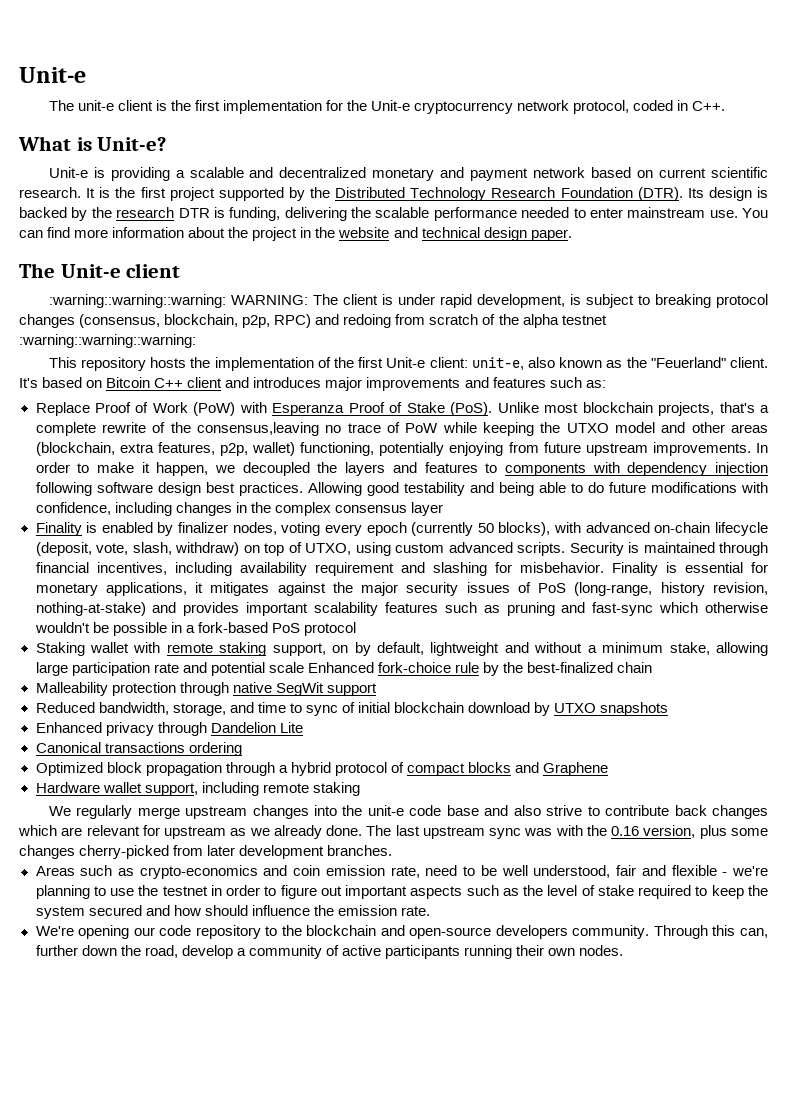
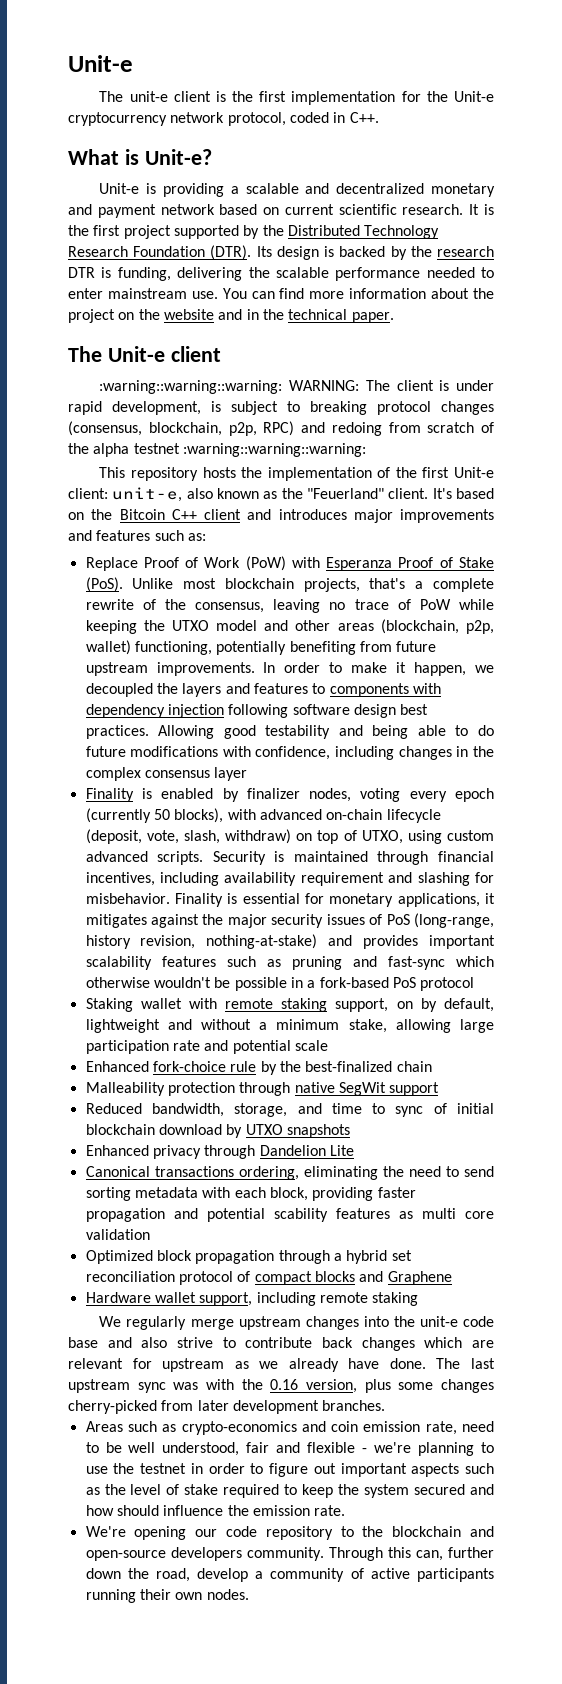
- You can find more information about the project in the website and technical design paper.
+ You can find more information about the project on the website and in the technical paper.
- It's based on Bitcoin C++ client and introduces major improvements and features such as:
+ It's based on the Bitcoin C++ client and introduces major improvements and features such as:
- Unlike most blockchain projects, that's a complete rewrite of the consensus,leaving no trace of PoW while keeping the UTXO model and other areas (blockchain, extra features, p2p, wallet) functioning, potentially enjoying from future upstream improvements.
+ Unlike most blockchain projects, that's a complete rewrite of the consensus, leaving no trace of PoW while keeping the UTXO model and other areas (blockchain, p2p, wallet) functioning, potentially benefiting from future upstream improvements.
- Staking wallet with remote staking support, on by default, lightweight and without a minimum stake, allowing large participation rate and potential scale Enhanced fork-choice rule by the best-finalized chain
+ Staking wallet with remote staking support, on by default, lightweight and without a minimum stake, allowing large participation rate and potential scale
+ Enhanced fork-choice rule by the best-finalized chain
- Canonical transactions ordering
+ Canonical transactions ordering, eliminating the need to send sorting metadata with each block, providing faster propagation and potential scability features as multi core validation
- Optimized block propagation through a hybrid protocol of compact blocks and Graphene
+ Optimized block propagation through a hybrid set reconciliation protocol of compact blocks and Graphene
- We regularly merge upstream changes into the unit-e code base and also strive to contribute back changes which are relevant for upstream as we already done.
+ We regularly merge upstream changes into the unit-e code base and also strive to contribute back changes which are relevant for upstream as we already have done.

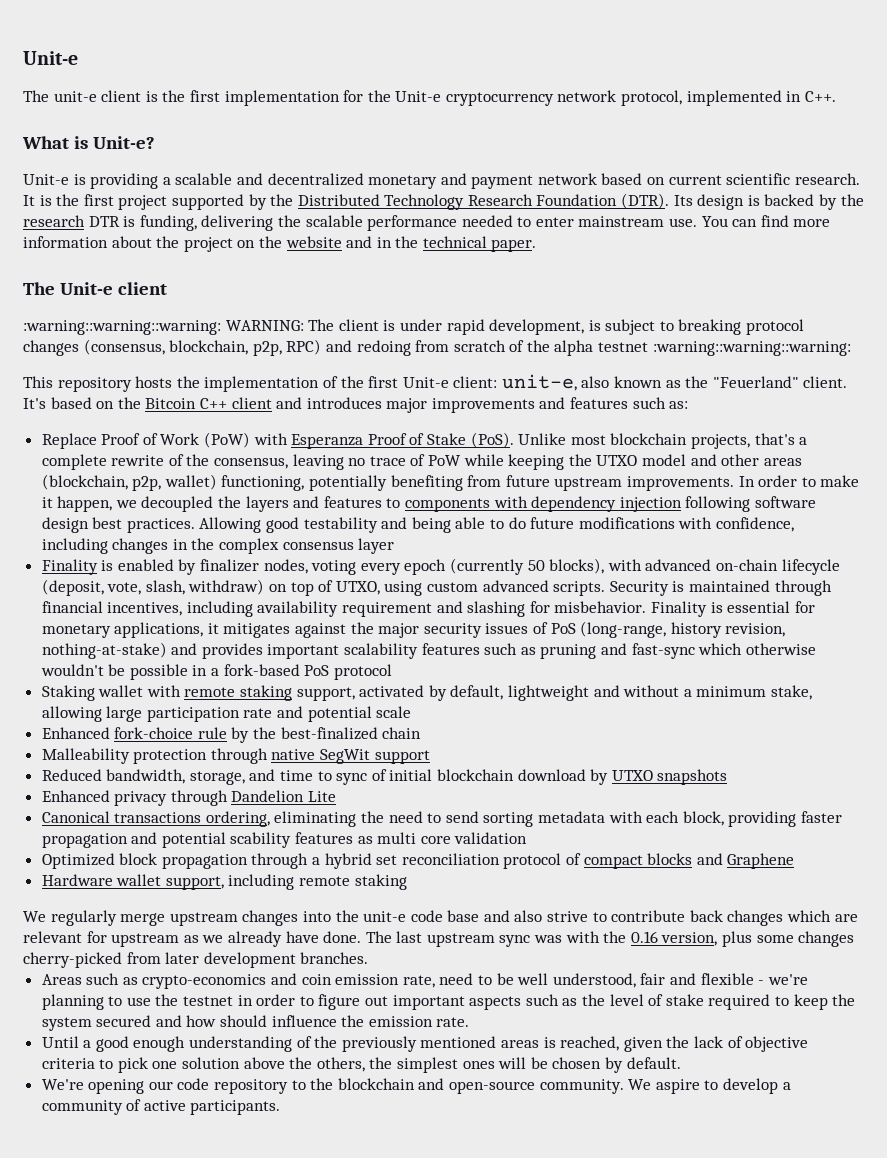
- The unit-e client is the first implementation for the Unit-e cryptocurrency network protocol, coded in C++.
+ The unit-e client is the first implementation for the Unit-e cryptocurrency network protocol, implemented in C++.
- Staking wallet with remote staking support, on by default, lightweight and without a minimum stake, allowing large participation rate and potential scale
+ Staking wallet with remote staking support, activated by default, lightweight and without a minimum stake, allowing large participation rate and potential scale
+ Until a good enough understanding of the previously mentioned areas is reached, given the lack of objective criteria to pick one solution above the others, the simplest ones will be chosen by default.
- We're opening our code repository to the blockchain and open-source developers community. Through this can, further down the road, develop a community of active participants running their own nodes.
+ We're opening our code repository to the blockchain and open-source community. We aspire to develop a community of active participants.

